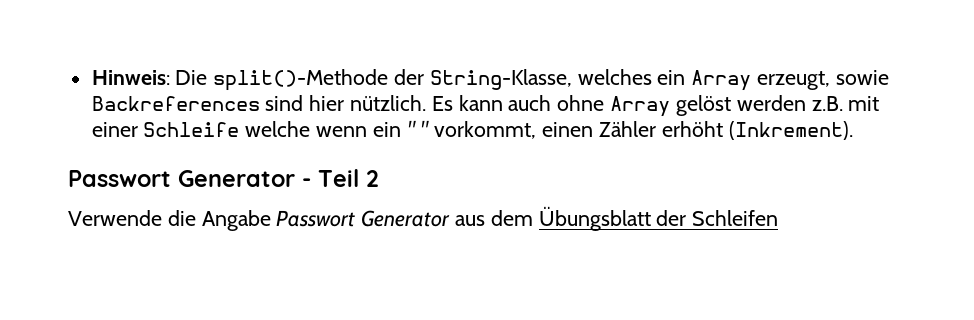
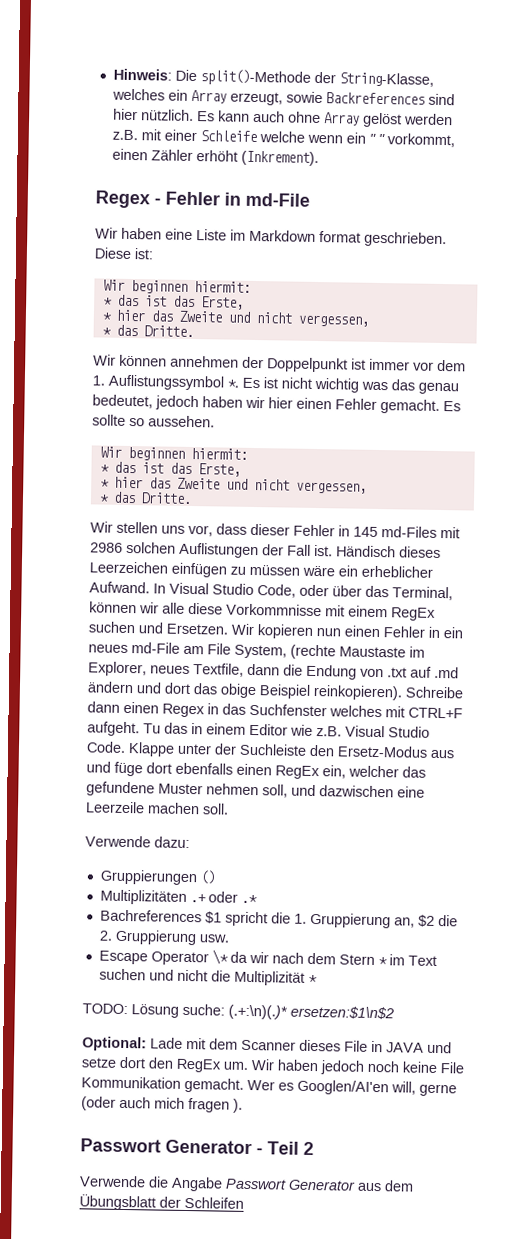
+ Regex - Fehler in md-File
+ Wir haben eine Liste im Markdown format geschrieben. Diese ist:
+ Wir beginnen hiermit:
+ * das ist das Erste,
+ * hier das Zweite und nicht vergessen,
+ * das Dritte.
+ Wir können annehmen der Doppelpunkt ist immer vor dem 1. Auflistungssymbol *. Es ist nicht wichtig was das genau bedeutet, jedoch haben wir hier einen Fehler gemacht. Es sollte so aussehen.
+ Wir beginnen hiermit:
+ * das ist das Erste,
+ * hier das Zweite und nicht vergessen,
+ * das Dritte.
+ Wir stellen uns vor, dass dieser Fehler in 145 md-Files mit 2986 solchen Auflistungen der Fall ist. Händisch dieses Leerzeichen einfügen zu müssen wäre ein erheblicher Aufwand. In Visual Studio Code, oder über das Terminal, können wir alle diese Vorkommnisse mit einem RegEx suchen und Ersetzen. Wir kopieren nun einen Fehler in ein neues md-File am File System, (rechte Maustaste im Explorer, neues Textfile, dann die Endung von .txt auf .md ändern und dort das obige Beispiel reinkopieren). Schreibe dann einen Regex in das Suchfenster welches mit CTRL+F aufgeht. Tu das in einem Editor wie z.B. Visual Studio Code. Klappe unter der Suchleiste den Ersetz-Modus aus und füge dort ebenfalls einen RegEx ein, welcher das gefundene Muster nehmen soll, und dazwischen eine Leerzeile machen soll.
+ Verwende dazu:
+ Gruppierungen ()
+ Multiplizitäten .+ oder .*
+ Bachreferences $1 spricht die 1. Gruppierung an, $2 die 2. Gruppierung usw.
+ Escape Operator \* da wir nach dem Stern * im Text suchen und nicht die Multiplizität *
+ TODO: Lösung suche: (.+:\n)(.)* ersetzen:$1\n$2
+ Optional: Lade mit dem Scanner dieses File in JAVA und setze dort den RegEx um. Wir haben jedoch noch keine File Kommunikation gemacht. Wer es Googlen/AI'en will, gerne (oder auch mich fragen ).

